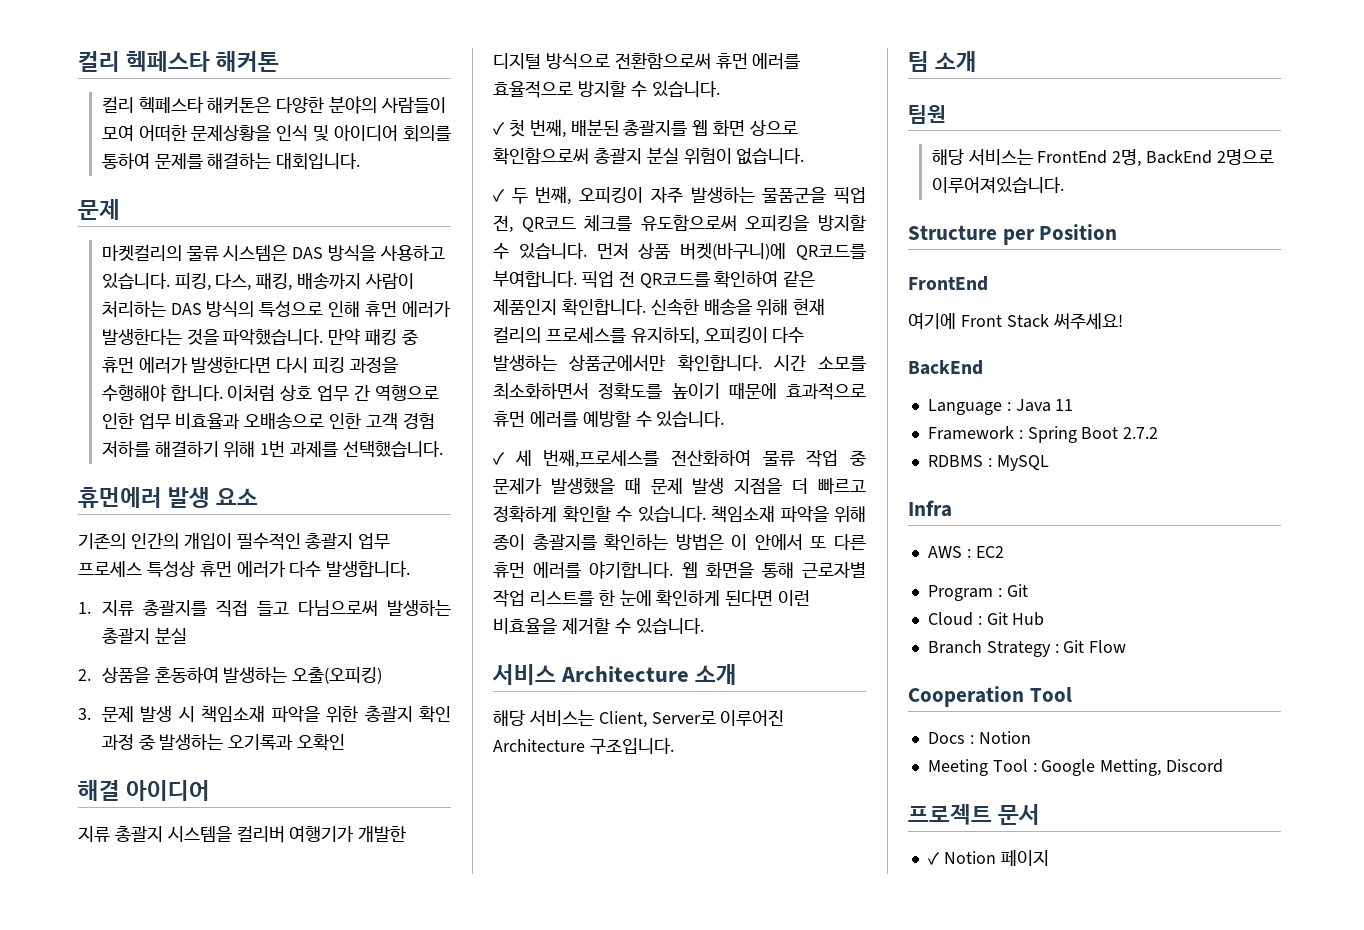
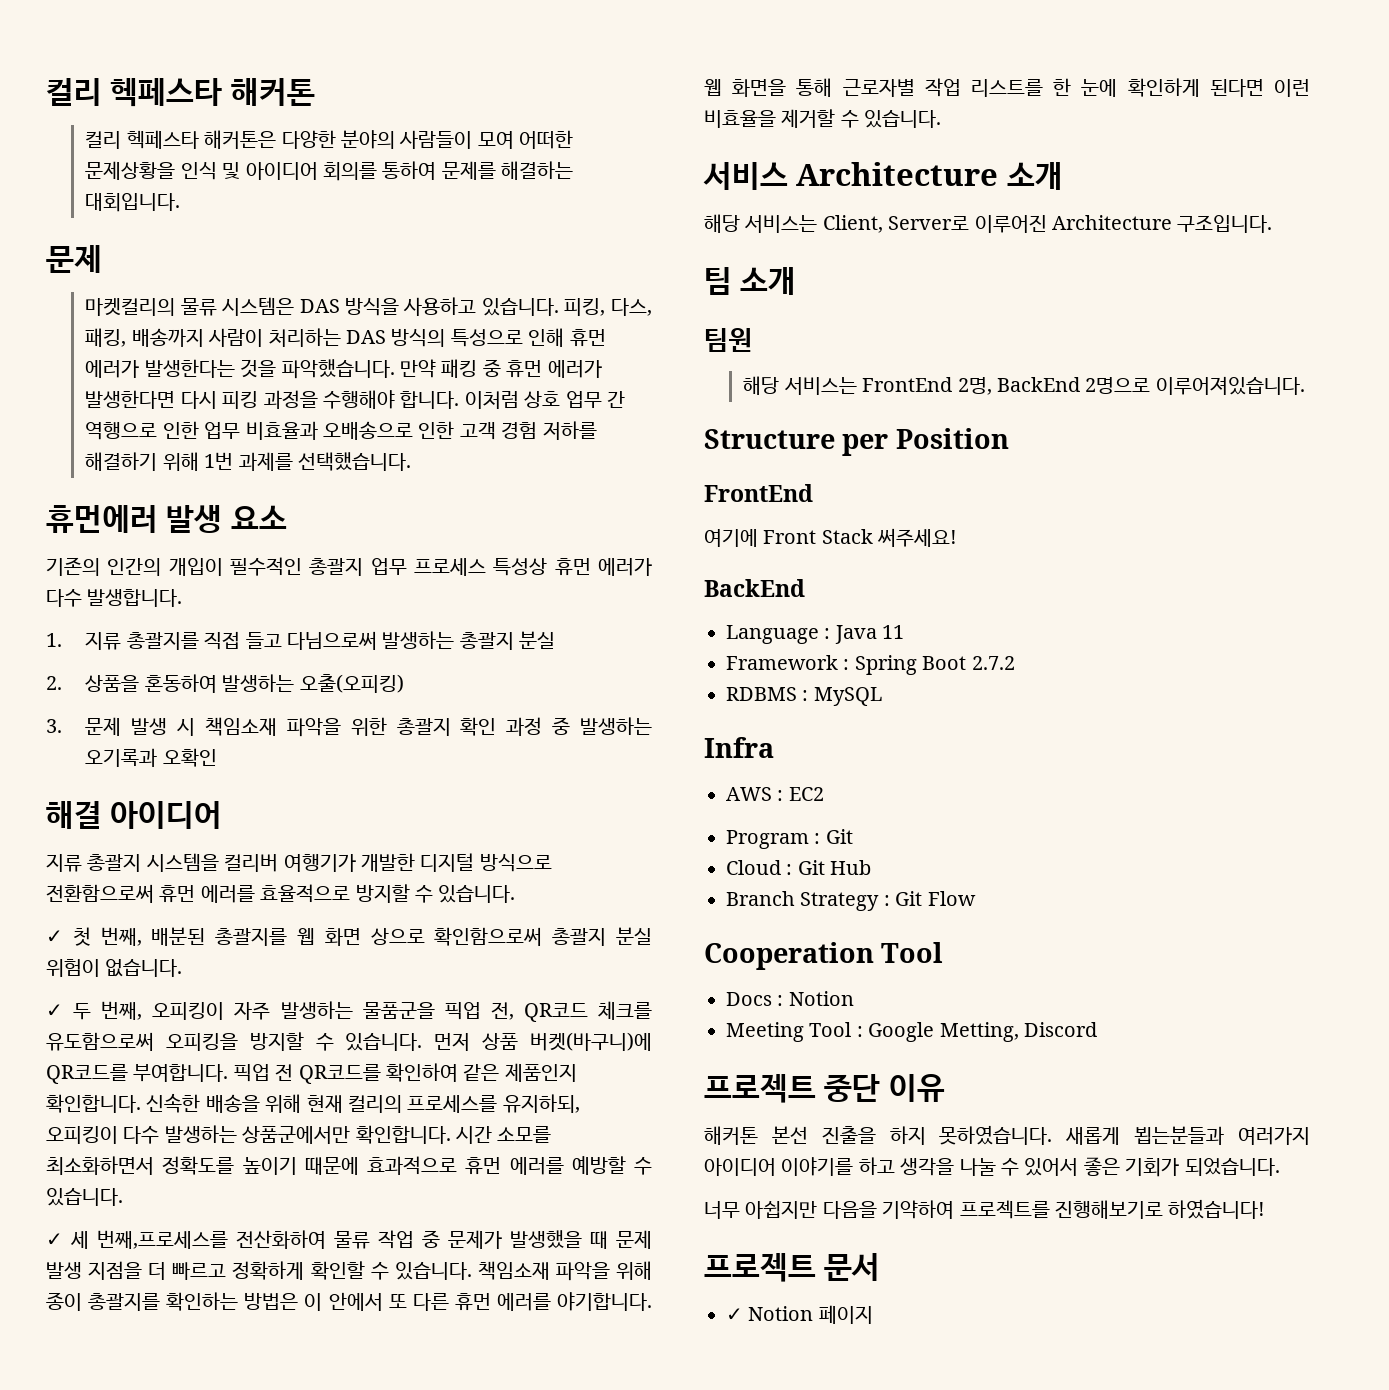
+ 프로젝트 중단 이유
+ 해커톤 본선 진출을 하지 못하였습니다. 새롭게 뵙는분들과 여러가지 아이디어 이야기를 하고 생각을 나눌 수 있어서 좋은 기회가 되었습니다.
+ 너무 아쉽지만 다음을 기약하여 프로젝트를 진행해보기로 하였습니다!

